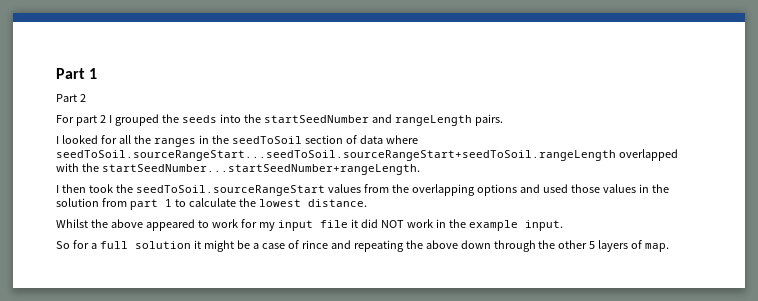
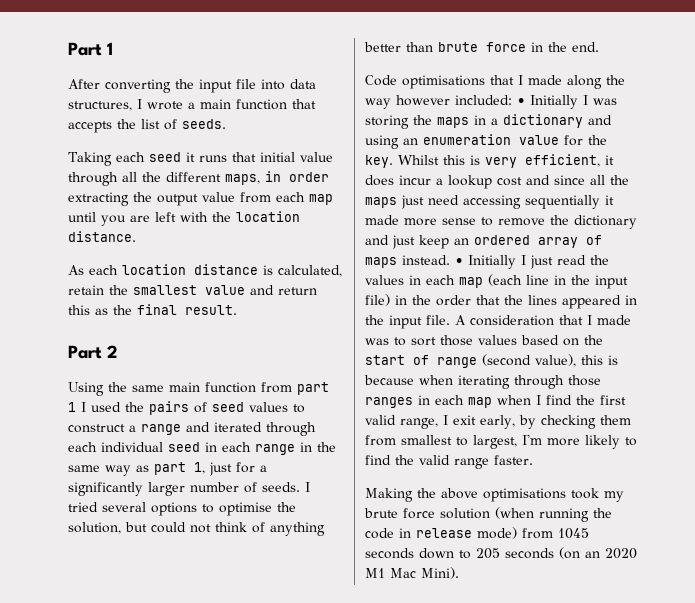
+ After converting the input file into data structures, I wrote a main function that accepts the list of seeds.
+ Taking each seed it runs that initial value through all the different maps, in order extracting the output value from each map until you are left with the location distance.
+ As each location distance is calculated, retain the smallest value and return this as the final result.
  Part 2
- For part 2 I grouped the seeds into the startSeedNumber and rangeLength pairs.
- I looked for all the ranges in the seedToSoil section of data where seedToSoil.sourceRangeStart...seedToSoil.sourceRangeStart+seedToSoil.rangeLength overlapped with the startSeedNumber...startSeedNumber+rangeLength.
- I then took the seedToSoil.sourceRangeStart values from the overlapping options and used those values in the solution from part 1 to calculate the lowest distance.
- Whilst the above appeared to work for my input file it did NOT work in the example input.
- So for a full solution it might be a case of rince and repeating the above down through the other 5 layers of map.
+ Using the same main function from part 1 I used the pairs of seed values to construct a range and iterated through each individual seed in each range in the same way as part 1, just for a significantly larger number of seeds. I tried several options to optimise the solution, but could not think of anything better than brute force in the end.
+ Code optimisations that I made along the way however included: • Initially I was storing the maps in a dictionary and using an enumeration value for the key. Whilst this is very efficient, it does incur a lookup cost and since all the maps just need accessing sequentially it made more sense to remove the dictionary and just keep an ordered array of maps instead. • Initially I just read the values in each map (each line in the input file) in the order that the lines appeared in the input file. A consideration that I made was to sort those values based on the start of range (second value), this is because when iterating through those ranges in each map when I find the first valid range, I exit early, by checking them from smallest to largest, I'm more likely to find the valid range faster.
+ Making the above optimisations took my brute force solution (when running the code in release mode) from 1045 seconds down to 205 seconds (on an 2020 M1 Mac Mini).

